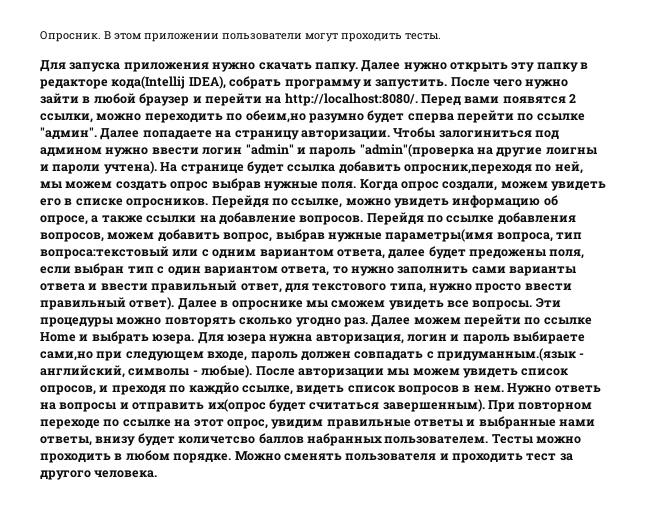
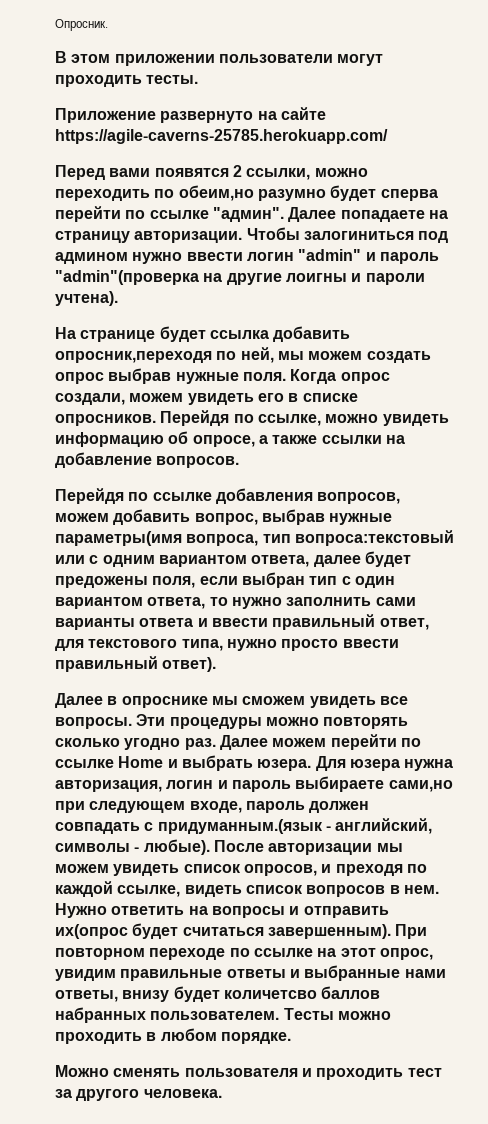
- Опросник. В этом приложении пользователи могут проходить тесты.
+ Опросник.
+ В этом приложении пользователи могут проходить тесты.
- Для запуска приложения нужно скачать папку. Далее нужно открыть эту папку в редакторе кода(Intellij IDEA), собрать программу и запустить. После чего нужно зайти в любой браузер и перейти на http://localhost:8080/. Перед вами появятся 2 ссылки, можно переходить по обеим,но разумно будет сперва перейти по ссылке "админ".
+ Приложение развернуто на сайте https://agile-caverns-25785.herokuapp.com/
+ Перед вами появятся 2 ссылки, можно переходить по обеим,но разумно будет сперва перейти по ссылке "админ".
- Чтобы залогиниться под админом нужно ввести логин "admin" и пароль "admin"(проверка на другие лоигны и пароли учтена). На странице будет ссылка добавить опросник,переходя по ней, мы можем создать опрос выбрав нужные поля.
+ Чтобы залогиниться под админом нужно ввести логин "admin" и пароль "admin"(проверка на другие лоигны и пароли учтена).
+ На странице будет ссылка добавить опросник,переходя по ней, мы можем создать опрос выбрав нужные поля.
- Перейдя по ссылке, можно увидеть информацию об опросе, а также ссылки на добавление вопросов. Перейдя по ссылке добавления вопросов, можем добавить вопрос, выбрав нужные параметры(имя вопроса, тип вопроса:текстовый или с одним вариантом ответа, далее будет предожены поля, если выбран тип с один вариантом ответа, то нужно заполнить сами варианты ответа и ввести правильный ответ, для текстового типа, нужно просто ввести правильный ответ). Далее в опроснике мы сможем увидеть все вопросы.
+ Перейдя по ссылке, можно увидеть информацию об опросе, а также ссылки на добавление вопросов.
+ Перейдя по ссылке добавления вопросов, можем добавить вопрос, выбрав нужные параметры(имя вопроса, тип вопроса:текстовый или с одним вариантом ответа, далее будет предожены поля, если выбран тип с один вариантом ответа, то нужно заполнить сами варианты ответа и ввести правильный ответ, для текстового типа, нужно просто ввести правильный ответ).
+ Далее в опроснике мы сможем увидеть все вопросы.
- После авторизации мы можем увидеть список опросов, и преходя по каждйо ссылке, видеть список вопросов в нем.
+ После авторизации мы можем увидеть список опросов, и преходя по каждой ссылке, видеть список вопросов в нем.
- Нужно ответь на вопросы и отправить их(опрос будет считаться завершенным).
+ Нужно ответить на вопросы и отправить их(опрос будет считаться завершенным).
- Тесты можно проходить в любом порядке. Можно сменять пользователя и проходить тест за другого человека.
+ Тесты можно проходить в любом порядке.
+ Можно сменять пользователя и проходить тест за другого человека.

